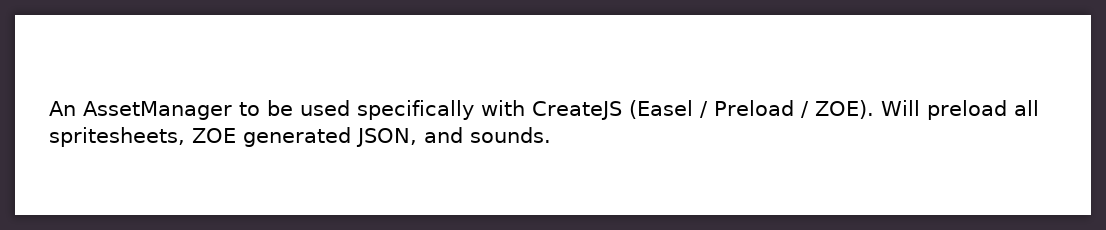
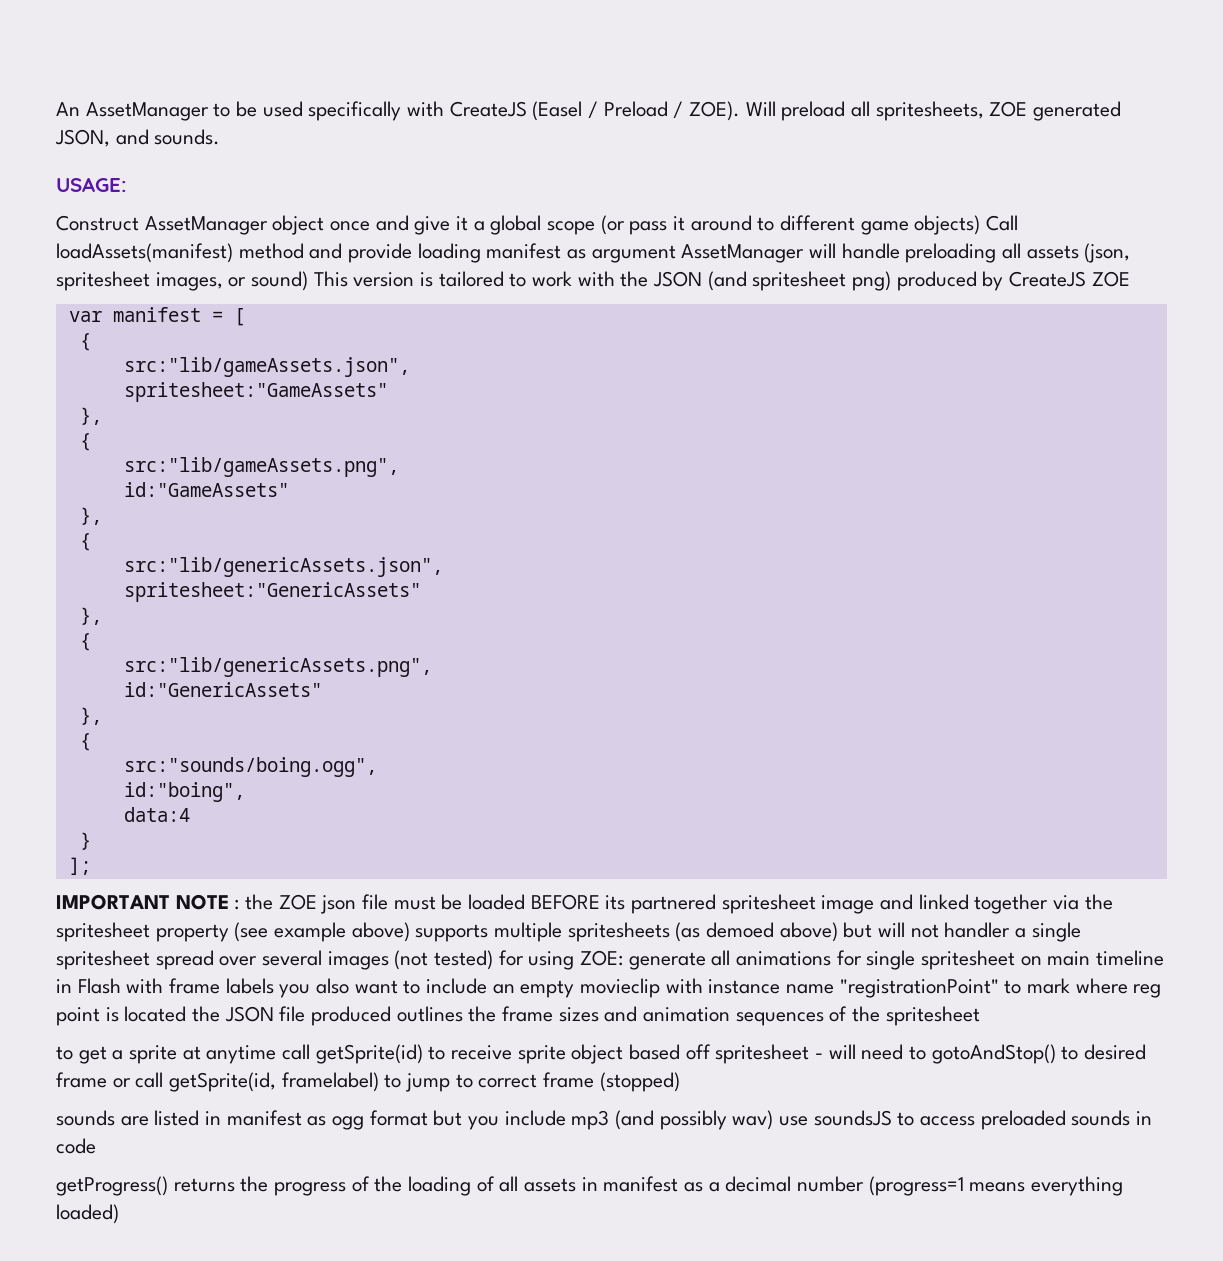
+ USAGE:
+ Construct AssetManager object once and give it a global scope (or pass it around to different game objects) Call loadAssets(manifest) method and provide loading manifest as argument AssetManager will handle preloading all assets (json, spritesheet images, or sound) This version is tailored to work with the JSON (and spritesheet png) produced by CreateJS ZOE
+ var manifest = [
+ {
+ src:"lib/gameAssets.json",
+ spritesheet:"GameAssets"
+ },
+ {
+ src:"lib/gameAssets.png",
+ id:"GameAssets"
+ },
+ {
+ src:"lib/genericAssets.json",
+ spritesheet:"GenericAssets"
+ },
+ {
+ src:"lib/genericAssets.png",
+ id:"GenericAssets"
+ },
+ {
+ src:"sounds/boing.ogg",
+ id:"boing",
+ data:4
+ }
+ ];
+ IMPORTANT NOTE : the ZOE json file must be loaded BEFORE its partnered spritesheet image and linked together via the spritesheet property (see example above) supports multiple spritesheets (as demoed above) but will not handler a single spritesheet spread over several images (not tested) for using ZOE: generate all animations for single spritesheet on main timeline in Flash with frame labels you also want to include an empty movieclip with instance name "registrationPoint" to mark where reg point is located the JSON file produced outlines the frame sizes and animation sequences of the spritesheet
+ to get a sprite at anytime call getSprite(id) to receive sprite object based off spritesheet - will need to gotoAndStop() to desired frame or call getSprite(id, framelabel) to jump to correct frame (stopped)
+ sounds are listed in manifest as ogg format but you include mp3 (and possibly wav) use soundsJS to access preloaded sounds in code
+ getProgress() returns the progress of the loading of all assets in manifest as a decimal number (progress=1 means everything loaded)

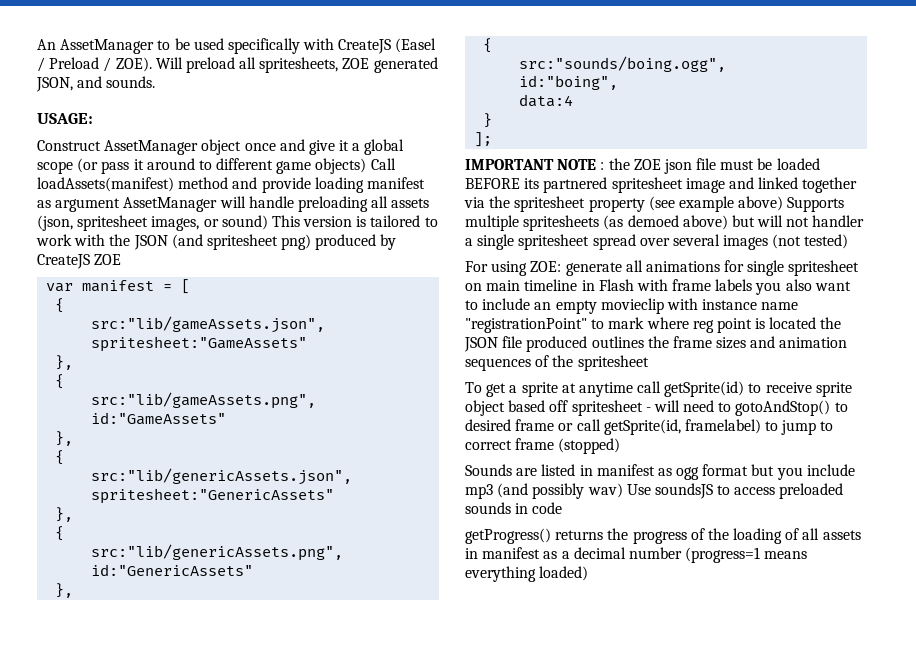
- the ZOE json file must be loaded BEFORE its partnered spritesheet image and linked together via the spritesheet property (see example above) supports multiple spritesheets (as demoed above) but will not handler a single spritesheet spread over several images (not tested) for using ZOE:
+ the ZOE json file must be loaded BEFORE its partnered spritesheet image and linked together via the spritesheet property (see example above) Supports multiple spritesheets (as demoed above) but will not handler a single spritesheet spread over several images (not tested)
+ For using ZOE:
- to get a sprite at anytime call getSprite(id) to receive sprite object based off spritesheet - will need to gotoAndStop() to desired frame or call getSprite(id, framelabel) to jump to correct frame (stopped)
+ To get a sprite at anytime call getSprite(id) to receive sprite object based off spritesheet - will need to gotoAndStop() to desired frame or call getSprite(id, framelabel) to jump to correct frame (stopped)
- sounds are listed in manifest as ogg format but you include mp3 (and possibly wav) use soundsJS to access preloaded sounds in code
+ Sounds are listed in manifest as ogg format but you include mp3 (and possibly wav) Use soundsJS to access preloaded sounds in code

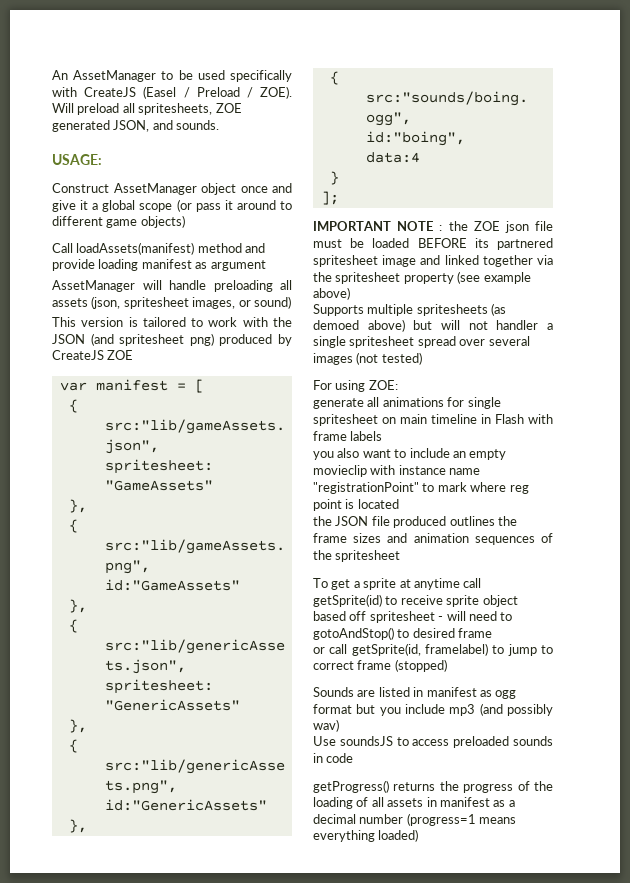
- Construct AssetManager object once and give it a global scope (or pass it around to different game objects) Call loadAssets(manifest) method and provide loading manifest as argument AssetManager will handle preloading all assets (json, spritesheet images, or sound) This version is tailored to work with the JSON (and spritesheet png) produced by CreateJS ZOE
+ Construct AssetManager object once and give it a global scope (or pass it around to different game objects)
+ Call loadAssets(manifest) method and provide loading manifest as argument
+ AssetManager will handle preloading all assets (json, spritesheet images, or sound)
+ This version is tailored to work with the JSON (and spritesheet png) produced by CreateJS ZOE
- IMPORTANT NOTE : the ZOE json file must be loaded BEFORE its partnered spritesheet image and linked together via the spritesheet property (see example above) Supports multiple spritesheets (as demoed above) but will not handler a single spritesheet spread over several images (not tested)
+ IMPORTANT NOTE : the ZOE json file must be loaded BEFORE its partnered spritesheet image and linked together via the spritesheet property (see example above)
+ Supports multiple spritesheets (as demoed above) but will not handler a single spritesheet spread over several images (not tested)
- For using ZOE: generate all animations for single spritesheet on main timeline in Flash with frame labels you also want to include an empty movieclip with instance name "registrationPoint" to mark where reg point is located the JSON file produced outlines the frame sizes and animation sequences of the spritesheet
+ For using ZOE:
+ generate all animations for single spritesheet on main timeline in Flash with frame labels
+ you also want to include an empty movieclip with instance name "registrationPoint" to mark where reg point is located
+ the JSON file produced outlines the frame sizes and animation sequences of the spritesheet
- To get a sprite at anytime call getSprite(id) to receive sprite object based off spritesheet - will need to gotoAndStop() to desired frame or call getSprite(id, framelabel) to jump to correct frame (stopped)
+ To get a sprite at anytime call getSprite(id) to receive sprite object based off spritesheet - will need to gotoAndStop() to desired frame
+ or call getSprite(id, framelabel) to jump to correct frame (stopped)
- Sounds are listed in manifest as ogg format but you include mp3 (and possibly wav) Use soundsJS to access preloaded sounds in code
+ Sounds are listed in manifest as ogg format but you include mp3 (and possibly wav)
+ Use soundsJS to access preloaded sounds in code

